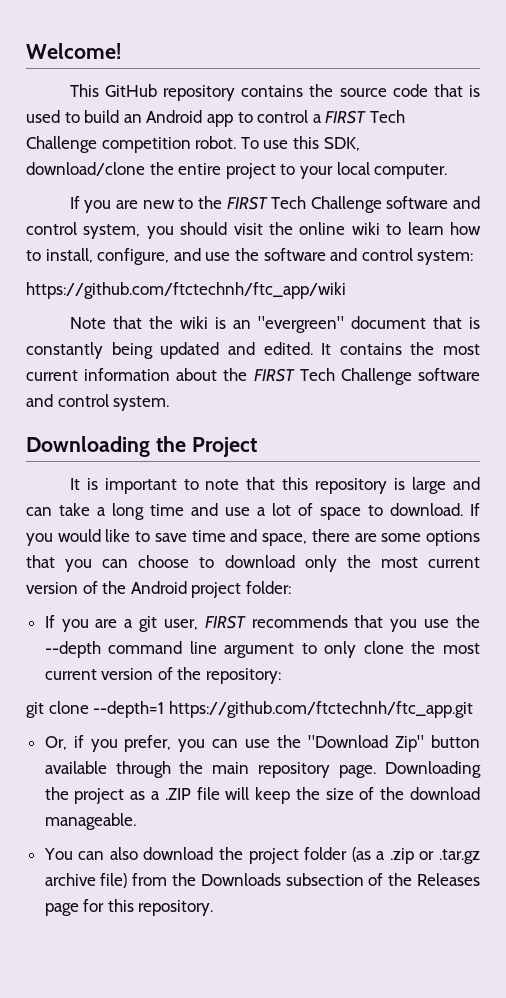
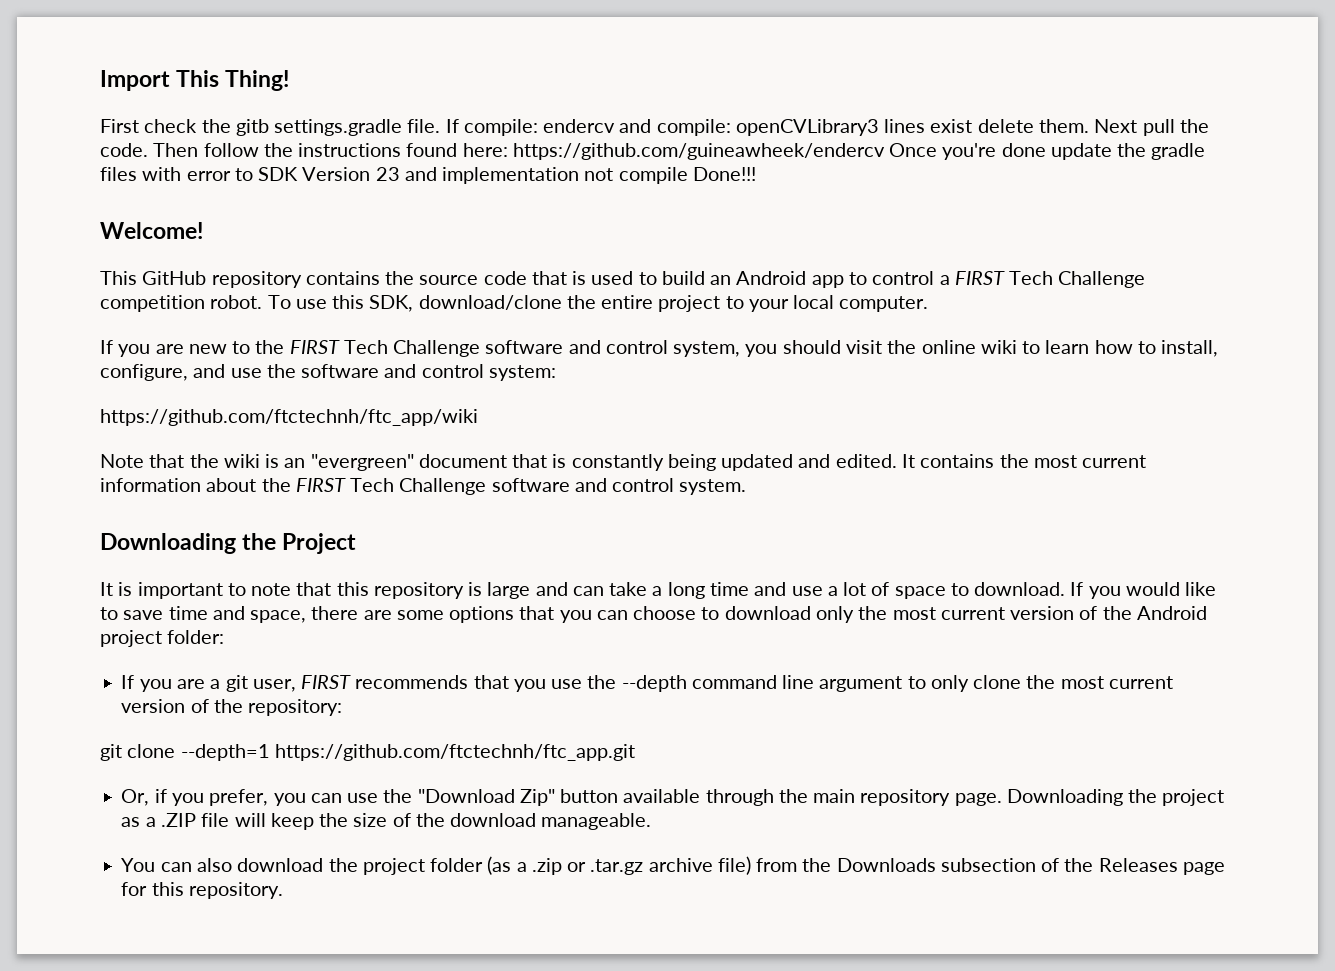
+ Import This Thing!
+ First check the gitb settings.gradle file. If compile: endercv and compile: openCVLibrary3 lines exist delete them. Next pull the code. Then follow the instructions found here: https://github.com/guineawheek/endercv Once you're done update the gradle files with error to SDK Version 23 and implementation not compile Done!!!

